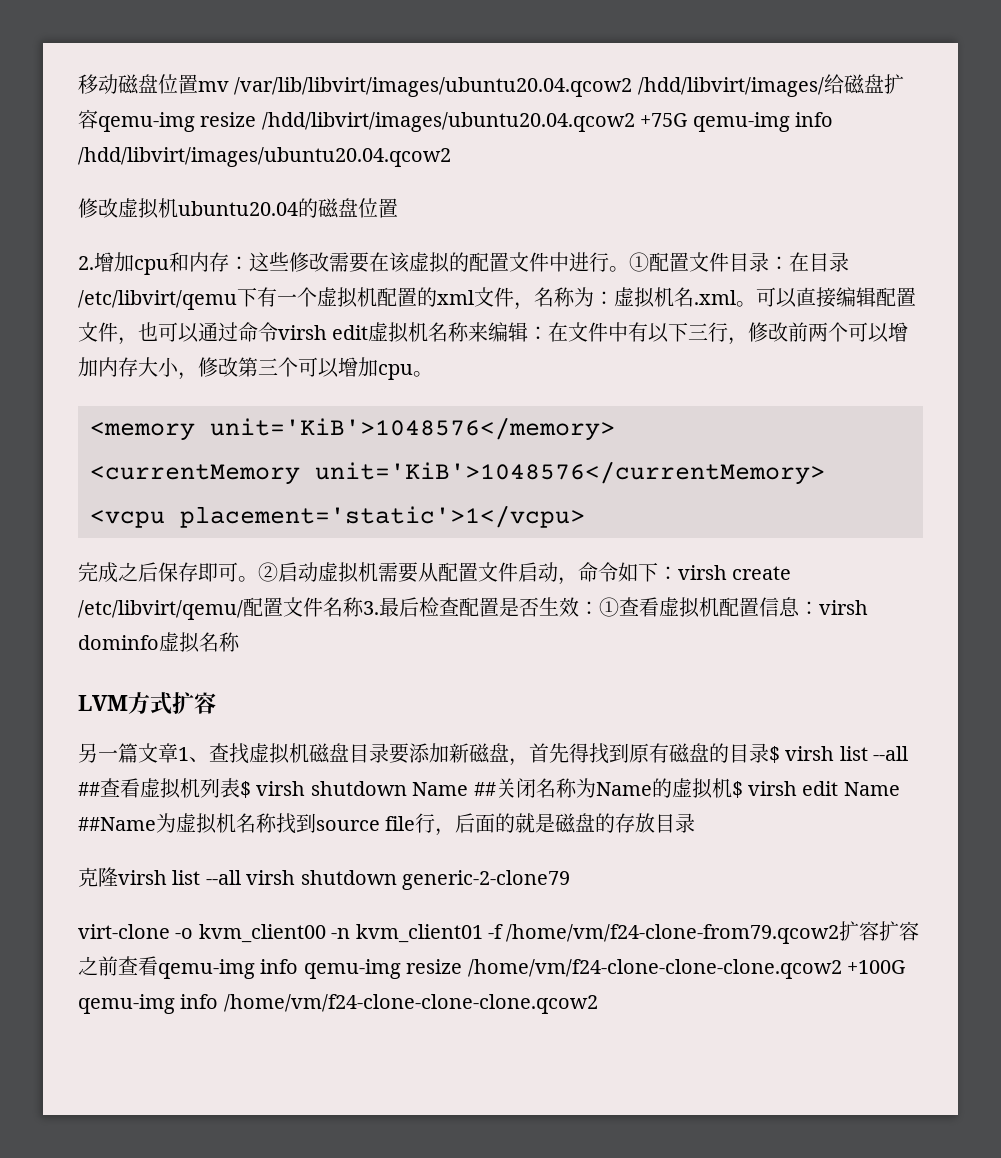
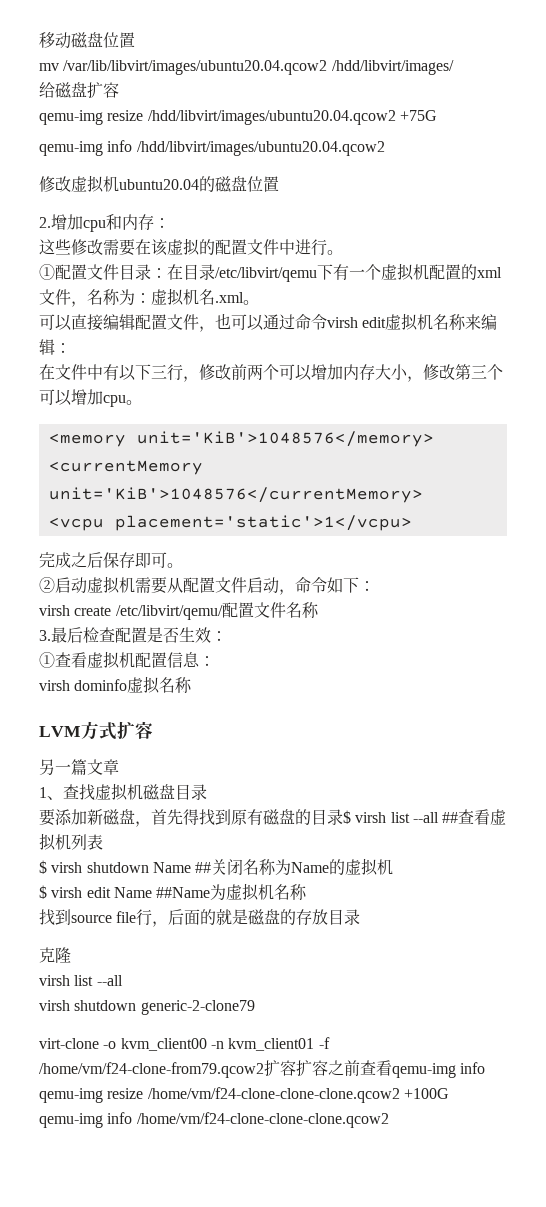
- 移动磁盘位置mv /var/lib/libvirt/images/ubuntu20.04.qcow2 /hdd/libvirt/images/给磁盘扩容qemu-img resize /hdd/libvirt/images/ubuntu20.04.qcow2 +75G qemu-img info /hdd/libvirt/images/ubuntu20.04.qcow2
+ 移动磁盘位置
+ mv /var/lib/libvirt/images/ubuntu20.04.qcow2 /hdd/libvirt/images/
+ 给磁盘扩容
+ qemu-img resize /hdd/libvirt/images/ubuntu20.04.qcow2 +75G
+ qemu-img info /hdd/libvirt/images/ubuntu20.04.qcow2
- 2.增加cpu和内存：这些修改需要在该虚拟的配置文件中进行。①配置文件目录：
+ 2.增加cpu和内存：
+ 这些修改需要在该虚拟的配置文件中进行。
+ ①配置文件目录：
- 虚拟机名.xml。可以直接编辑配置文件，也可以通过命令virsh edit虚拟机名称来编辑：在文件中有以下三行，修改前两个可以增加内存大小，修改第三个可以增加cpu。
+ 虚拟机名.xml。
+ 可以直接编辑配置文件，也可以通过命令virsh edit虚拟机名称来编辑：
+ 在文件中有以下三行，修改前两个可以增加内存大小，修改第三个可以增加cpu。
- 完成之后保存即可。②启动虚拟机需要从配置文件启动，命令如下：virsh create /etc/libvirt/qemu/配置文件名称3.最后检查配置是否生效：①查看虚拟机配置信息：virsh dominfo虚拟名称
+ 完成之后保存即可。
+ ②启动虚拟机需要从配置文件启动，命令如下：
+ virsh create /etc/libvirt/qemu/配置文件名称
+ 3.最后检查配置是否生效：
+ ①查看虚拟机配置信息：
+ virsh dominfo虚拟名称
- 另一篇文章1、查找虚拟机磁盘目录要添加新磁盘，首先得找到原有磁盘的目录$ virsh list --all ##查看虚拟机列表$ virsh shutdown Name ##关闭名称为Name的虚拟机$ virsh edit Name ##Name为虚拟机名称找到source file行，后面的就是磁盘的存放目录
+ 另一篇文章
+ 1、查找虚拟机磁盘目录
+ 要添加新磁盘，首先得找到原有磁盘的目录$ virsh list --all ##查看虚拟机列表
+ $ virsh shutdown Name ##关闭名称为Name的虚拟机
+ $ virsh edit Name ##Name为虚拟机名称
+ 找到source file行，后面的就是磁盘的存放目录
- 克隆virsh list --all virsh shutdown generic-2-clone79
+ 克隆
+ virsh list --all
+ virsh shutdown generic-2-clone79

